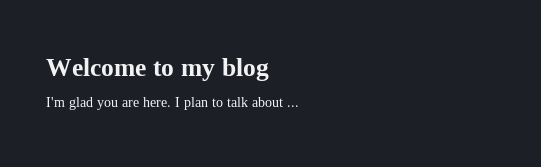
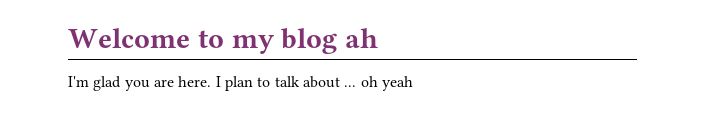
- Welcome to my blog
+ Welcome to my blog ah
- I plan to talk about ...
+ I plan to talk about ... oh yeah

